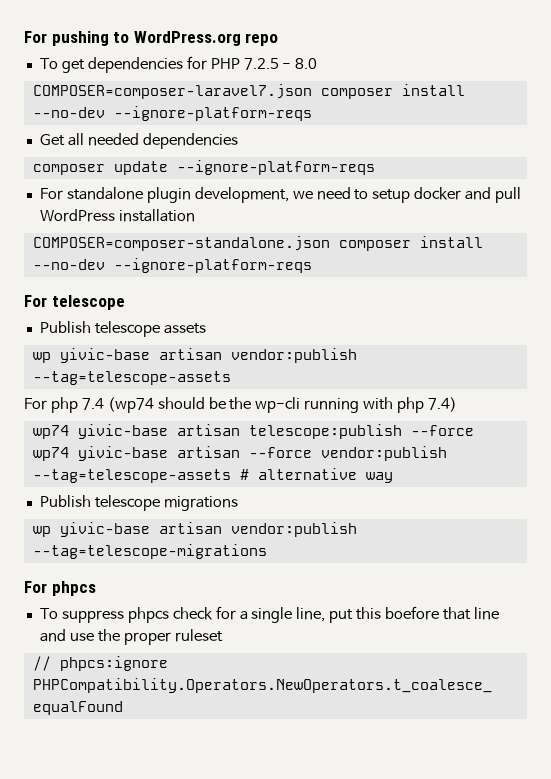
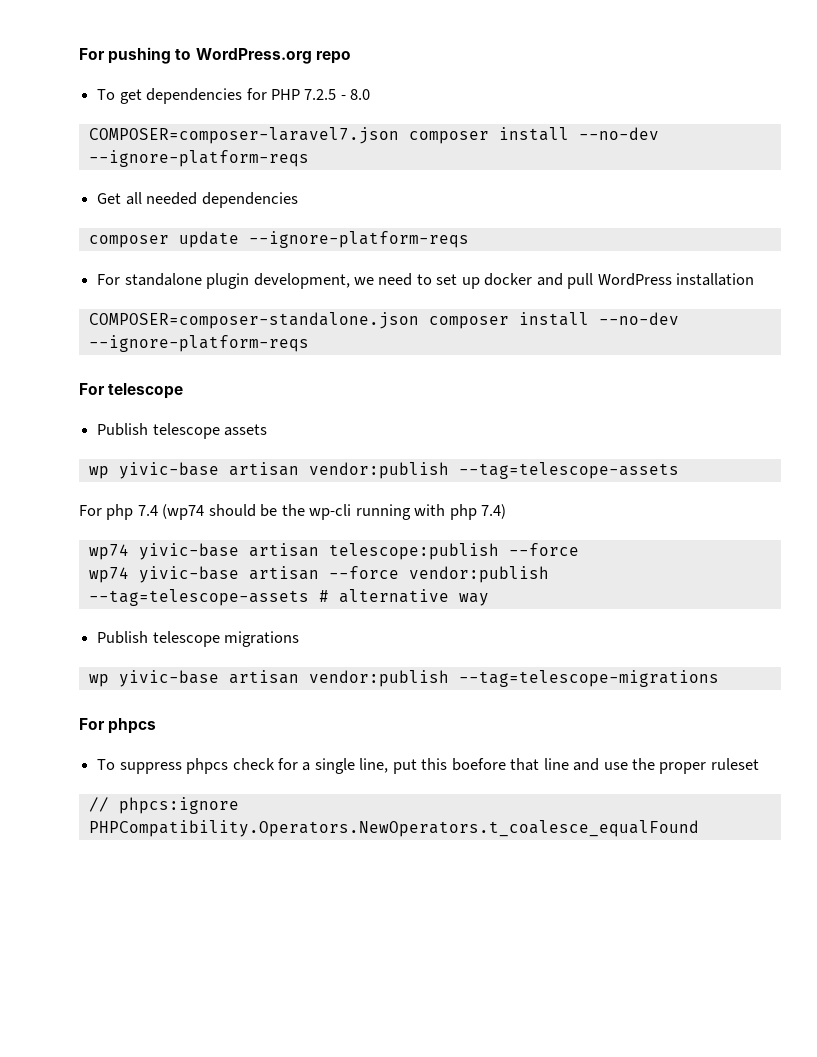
- For standalone plugin development, we need to setup docker and pull WordPress installation
+ For standalone plugin development, we need to set up docker and pull WordPress installation

